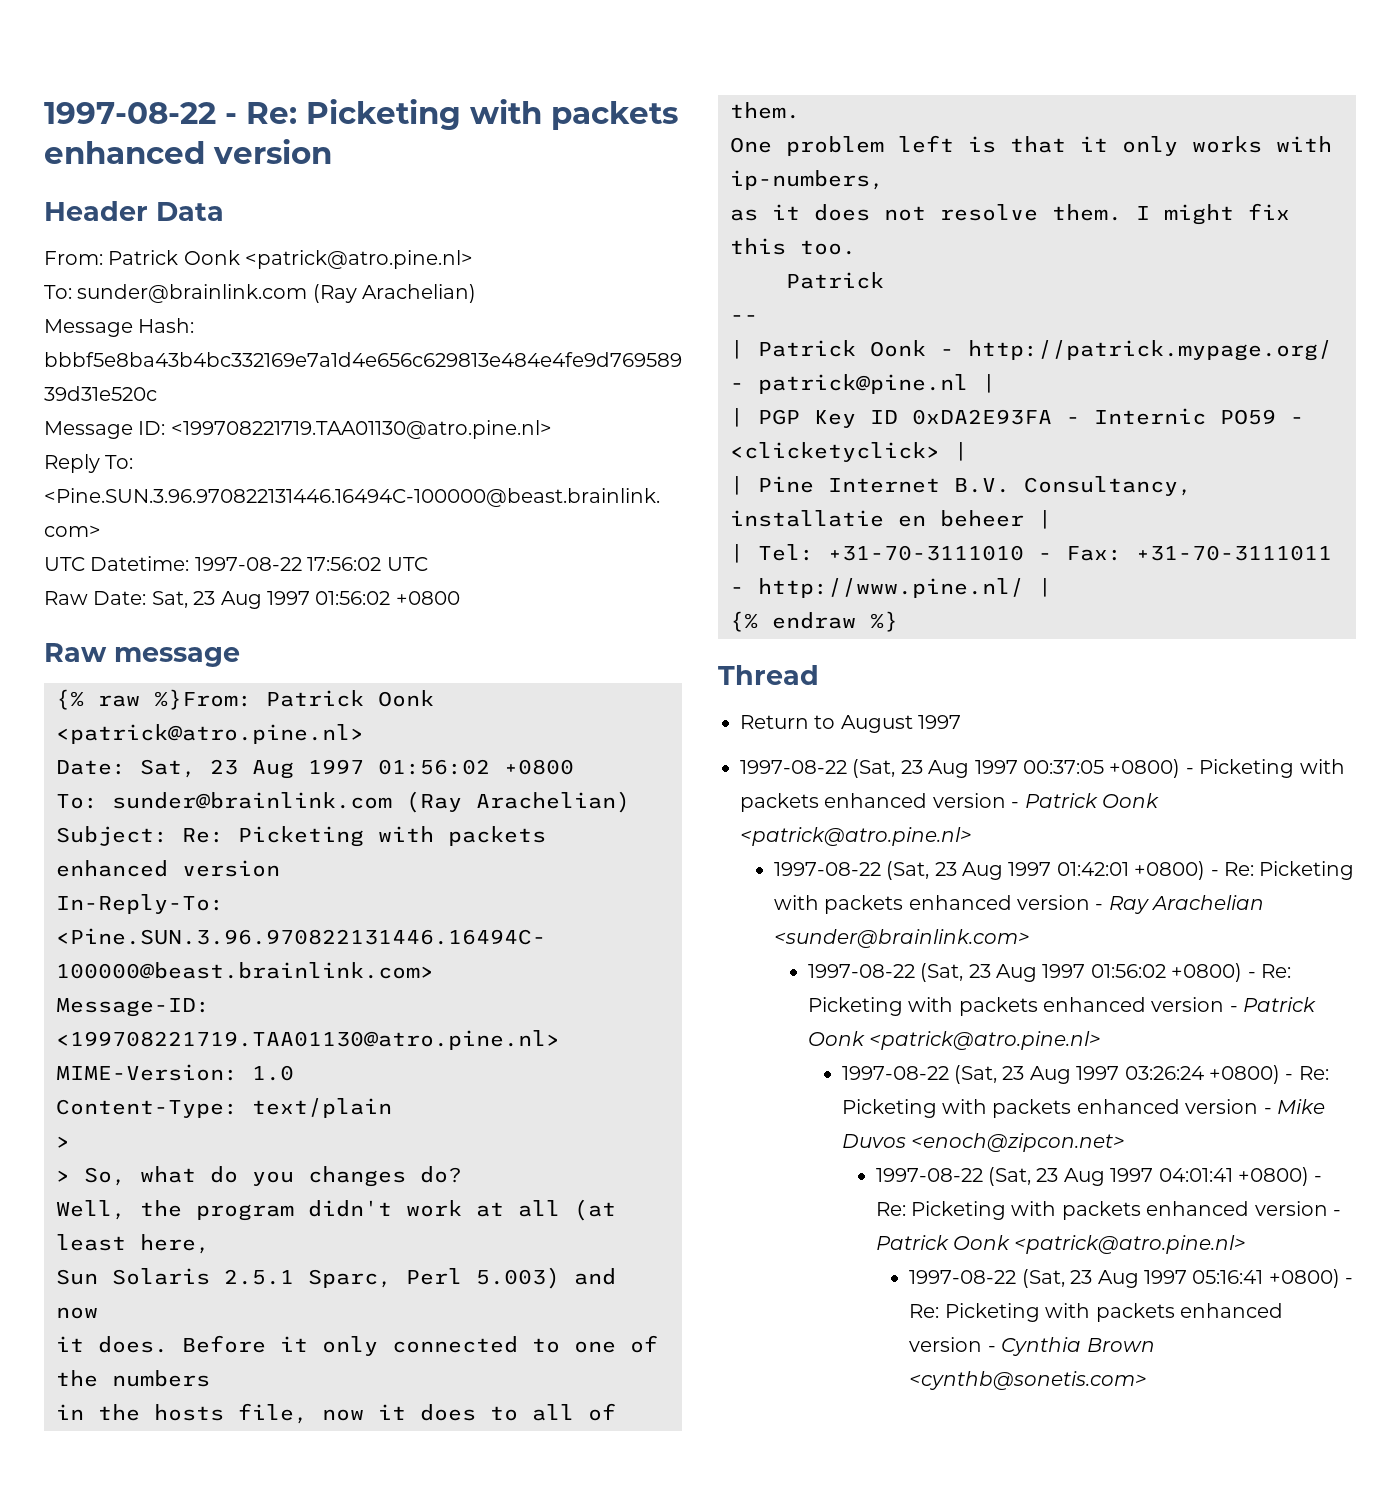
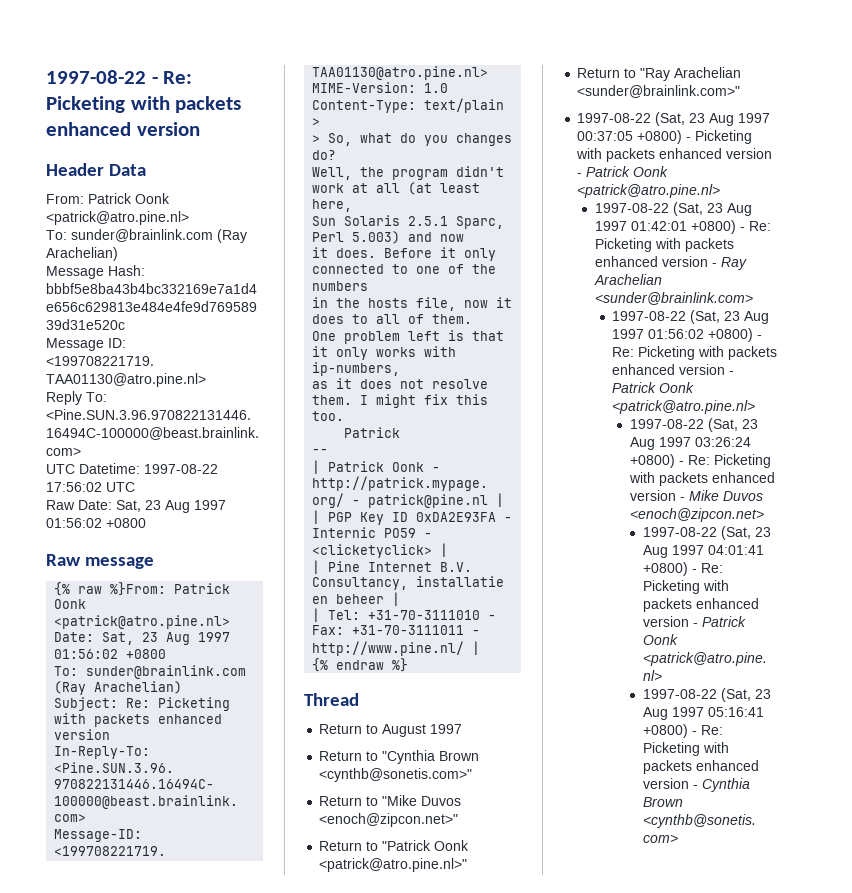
+ Return to "Cynthia Brown <cynthb@sonetis.com>"
+ Return to "Mike Duvos <enoch@zipcon.net>"
+ Return to "Patrick Oonk <patrick@atro.pine.nl>"
+ Return to "Ray Arachelian <sunder@brainlink.com>"

